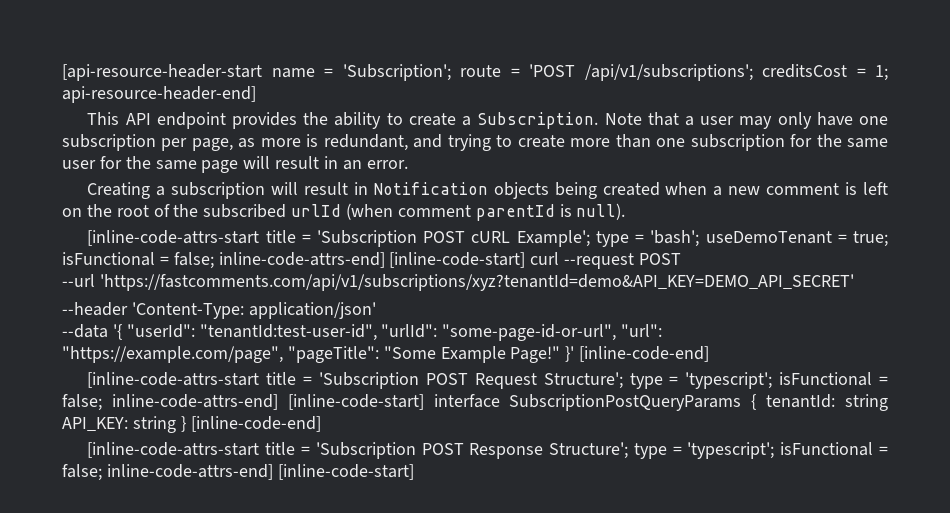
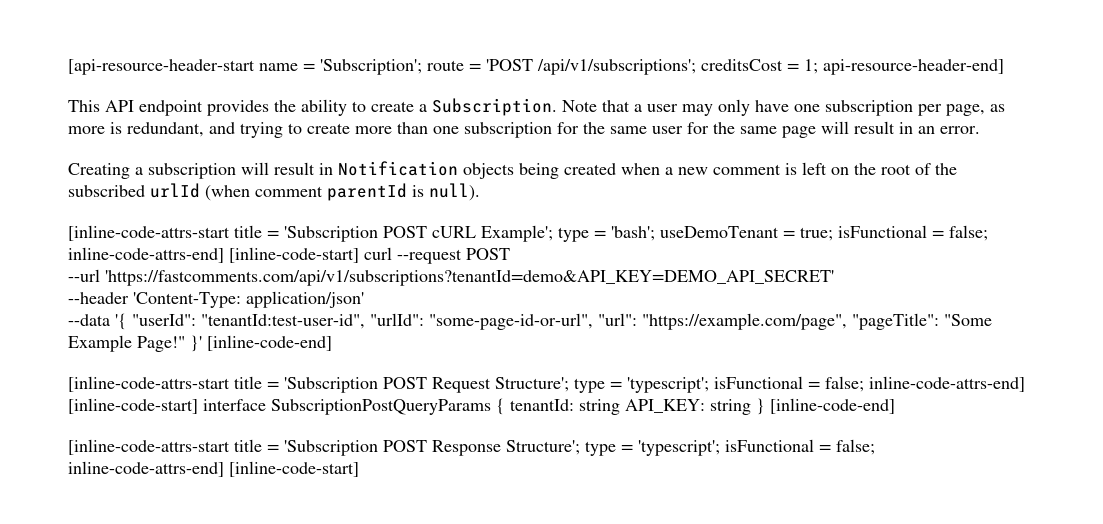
- --url 'https://fastcomments.com/api/v1/subscriptions/xyz?tenantId=demo&API_KEY=DEMO_API_SECRET'
+ --url 'https://fastcomments.com/api/v1/subscriptions?tenantId=demo&API_KEY=DEMO_API_SECRET'

